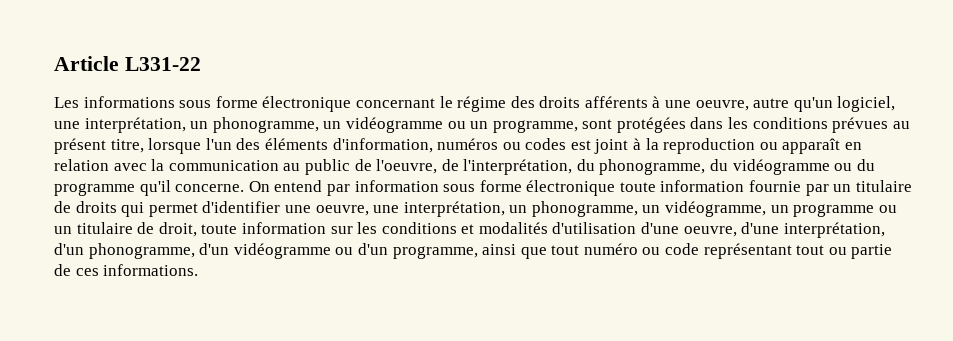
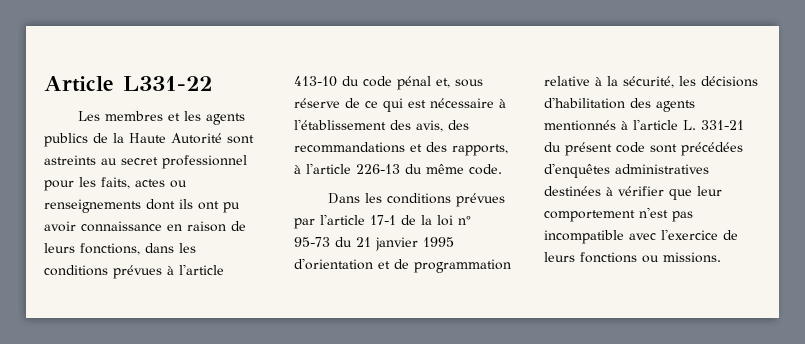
- Les informations sous forme électronique concernant le régime des droits afférents à une oeuvre, autre qu'un logiciel, une interprétation, un phonogramme, un vidéogramme ou un programme, sont protégées dans les conditions prévues au présent titre, lorsque l'un des éléments d'information, numéros ou codes est joint à la reproduction ou apparaît en relation avec la communication au public de l'oeuvre, de l'interprétation, du phonogramme, du vidéogramme ou du programme qu'il concerne. On entend par information sous forme électronique toute information fournie par un titulaire de droits qui permet d'identifier une oeuvre, une interprétation, un phonogramme, un vidéogramme, un programme ou un titulaire de droit, toute information sur les conditions et modalités d'utilisation d'une oeuvre, d'une interprétation, d'un phonogramme, d'un vidéogramme ou d'un programme, ainsi que tout numéro ou code représentant tout ou partie de ces informations.
+ Les membres et les agents publics de la Haute Autorité sont astreints au secret professionnel pour les faits, actes ou renseignements dont ils ont pu avoir connaissance en raison de leurs fonctions, dans les conditions prévues à l'article 413-10 du code pénal et, sous réserve de ce qui est nécessaire à l'établissement des avis, des recommandations et des rapports, à l'article 226-13 du même code.
+ Dans les conditions prévues par l'article 17-1 de la loi n° 95-73 du 21 janvier 1995 d'orientation et de programmation relative à la sécurité, les décisions d'habilitation des agents mentionnés à l'article L. 331-21 du présent code sont précédées d'enquêtes administratives destinées à vérifier que leur comportement n'est pas incompatible avec l'exercice de leurs fonctions ou missions.

